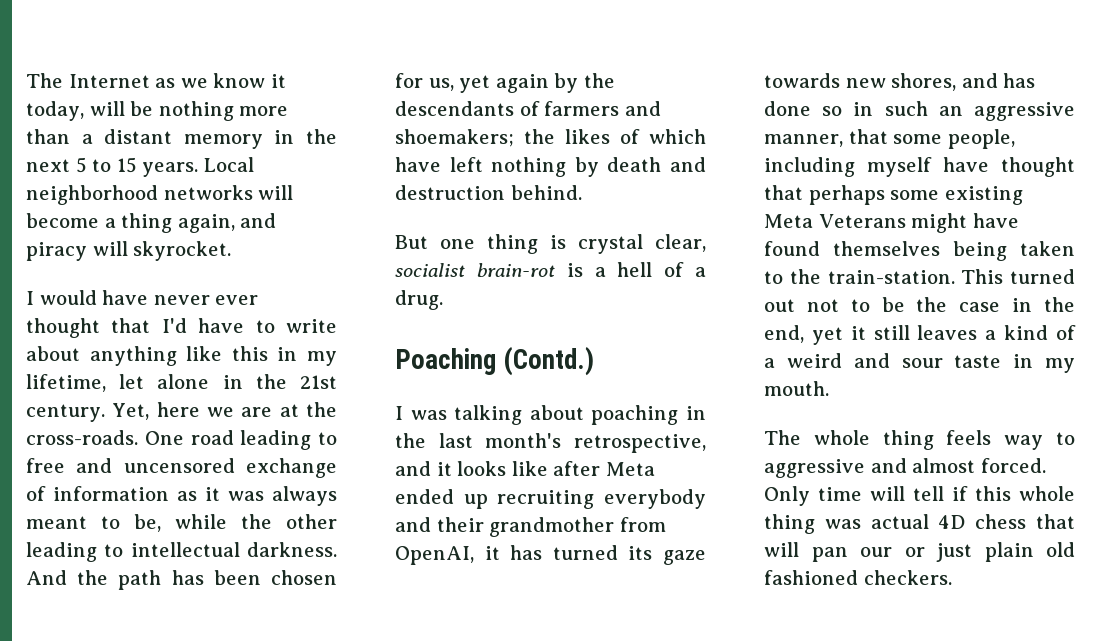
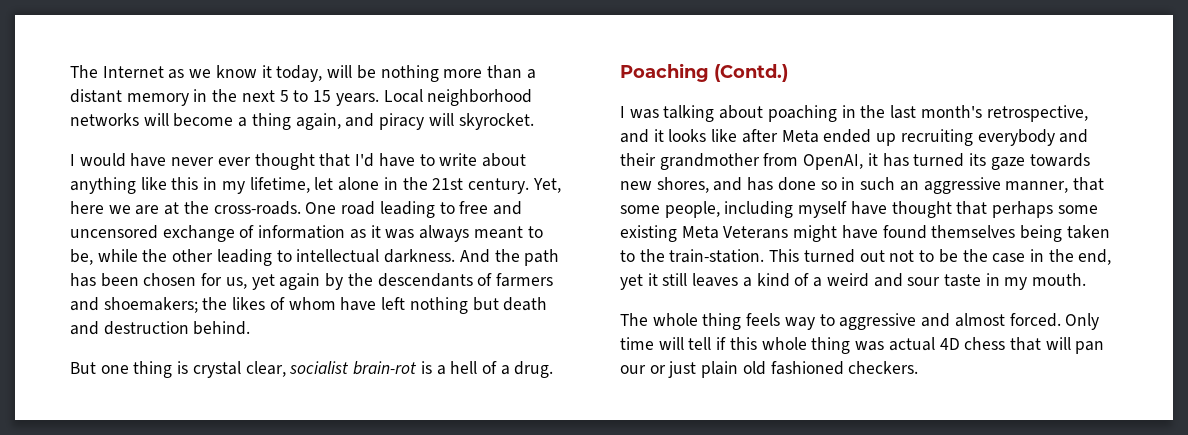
- And the path has been chosen for us, yet again by the descendants of farmers and shoemakers; the likes of which have left nothing by death and destruction behind.
+ And the path has been chosen for us, yet again by the descendants of farmers and shoemakers; the likes of whom have left nothing but death and destruction behind.

